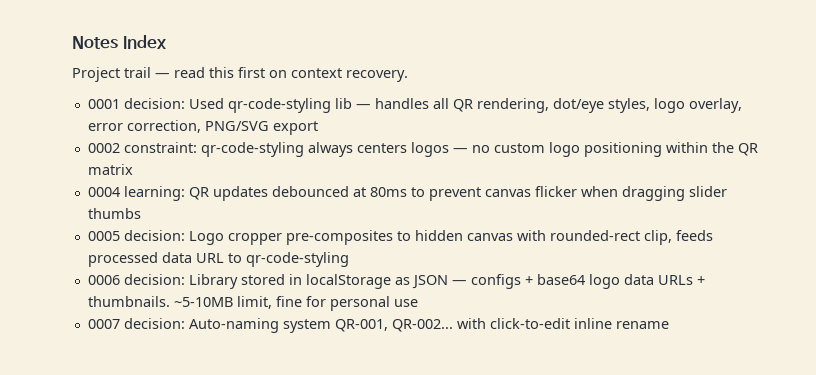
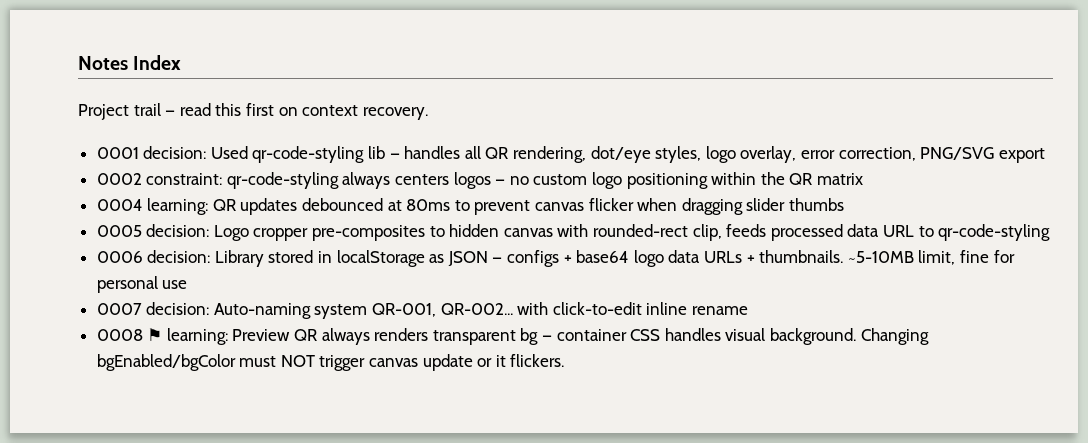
+ 0008 ⚑ learning: Preview QR always renders transparent bg — container CSS handles visual background. Changing bgEnabled/bgColor must NOT trigger canvas update or it flickers.

